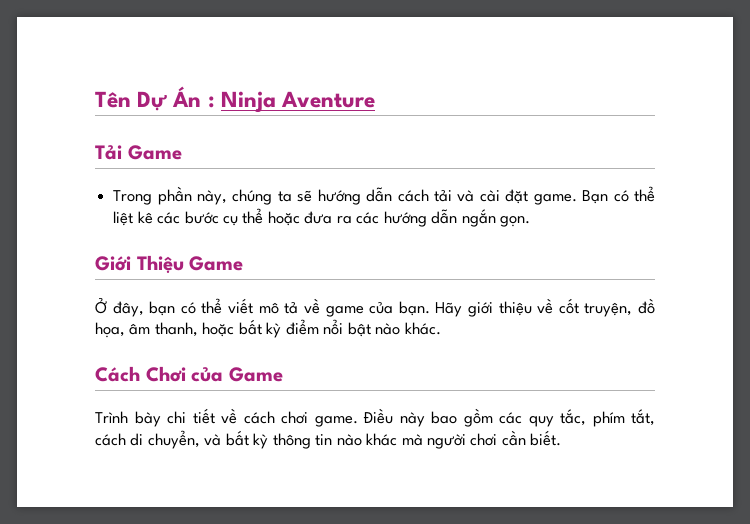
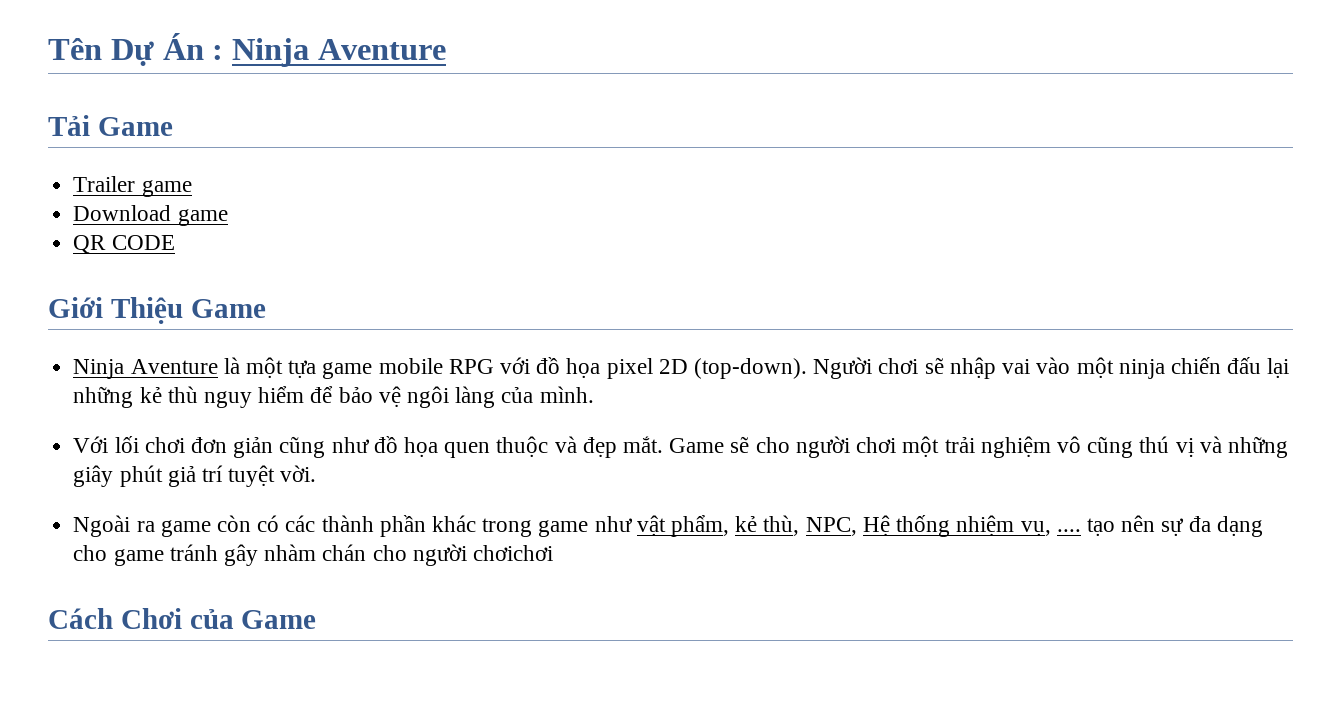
- Trong phần này, chúng ta sẽ hướng dẫn cách tải và cài đặt game. Bạn có thể liệt kê các bước cụ thể hoặc đưa ra các hướng dẫn ngắn gọn.
+ Trailer game
+ Download game
+ QR CODE
  Giới Thiệu Game
- Ở đây, bạn có thể viết mô tả về game của bạn. Hãy giới thiệu về cốt truyện, đồ họa, âm thanh, hoặc bất kỳ điểm nổi bật nào khác.
+ Ninja Aventure là một tựa game mobile RPG với đồ họa pixel 2D (top-down). Người chơi sẽ nhập vai vào một ninja chiến đấu lại những kẻ thù nguy hiểm để bảo vệ ngôi làng của mình.
+ Với lối chơi đơn giản cũng như đồ họa quen thuộc và đẹp mắt. Game sẽ cho người chơi một trải nghiệm vô cũng thú vị và những giây phút giả trí tuyệt vời.
+ Ngoài ra game còn có các thành phần khác trong game như vật phẩm, kẻ thù, NPC, Hệ thống nhiệm vụ, .... tạo nên sự đa dạng cho game tránh gây nhàm chán cho người chơichơi
  Cách Chơi của Game
- Trình bày chi tiết về cách chơi game. Điều này bao gồm các quy tắc, phím tắt, cách di chuyển, và bất kỳ thông tin nào khác mà người chơi cần biết.

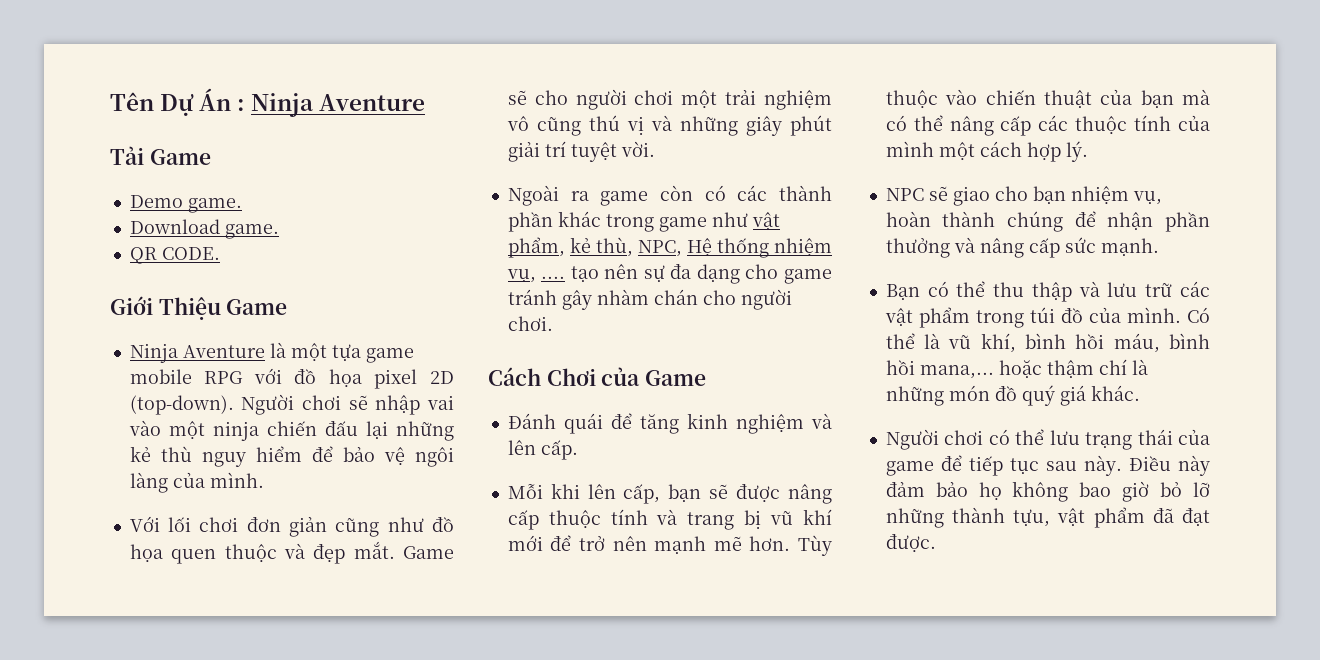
- Trailer game
+ Demo game.
- Download game
+ Download game.
- QR CODE
+ QR CODE.
- Game sẽ cho người chơi một trải nghiệm vô cũng thú vị và những giây phút giả trí tuyệt vời.
+ Game sẽ cho người chơi một trải nghiệm vô cũng thú vị và những giây phút giải trí tuyệt vời.
- Ngoài ra game còn có các thành phần khác trong game như vật phẩm, kẻ thù, NPC, Hệ thống nhiệm vụ, .... tạo nên sự đa dạng cho game tránh gây nhàm chán cho người chơichơi
+ Ngoài ra game còn có các thành phần khác trong game như vật phẩm, kẻ thù, NPC, Hệ thống nhiệm vụ, .... tạo nên sự đa dạng cho game tránh gây nhàm chán cho người chơi.
+ Đánh quái để tăng kinh nghiệm và lên cấp.
+ Mỗi khi lên cấp, bạn sẽ được nâng cấp thuộc tính và trang bị vũ khí mới để trở nên mạnh mẽ hơn. Tùy thuộc vào chiến thuật của bạn mà có thể nâng cấp các thuộc tính của mình một cách hợp lý.
+ NPC sẽ giao cho bạn nhiệm vụ, hoàn thành chúng để nhận phần thưởng và nâng cấp sức mạnh.
+ Bạn có thể thu thập và lưu trữ các vật phẩm trong túi đồ của mình. Có thể là vũ khí, bình hồi máu, bình hồi mana,... hoặc thậm chí là những món đồ quý giá khác.
+ Người chơi có thể lưu trạng thái của game để tiếp tục sau này. Điều này đảm bảo họ không bao giờ bỏ lỡ những thành tựu, vật phẩm đã đạt được.

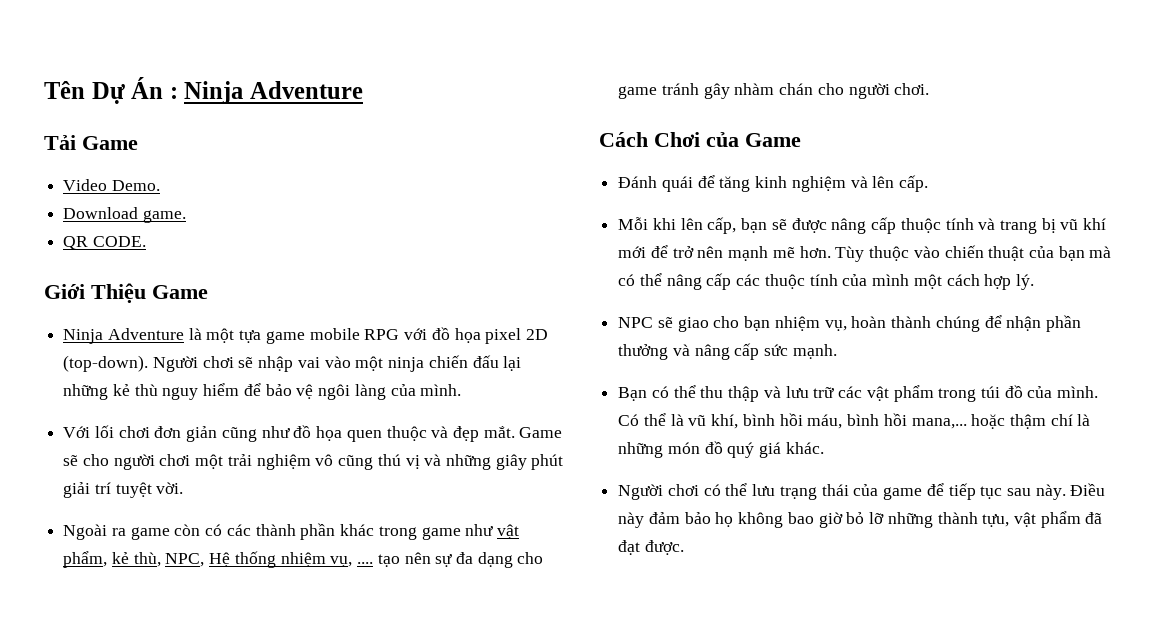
- Tên Dự Án : Ninja Aventure
+ Tên Dự Án : Ninja Adventure
- Demo game.
+ Video Demo.
- Ninja Aventure là một tựa game mobile RPG với đồ họa pixel 2D (top-down).
+ Ninja Adventure là một tựa game mobile RPG với đồ họa pixel 2D (top-down).

